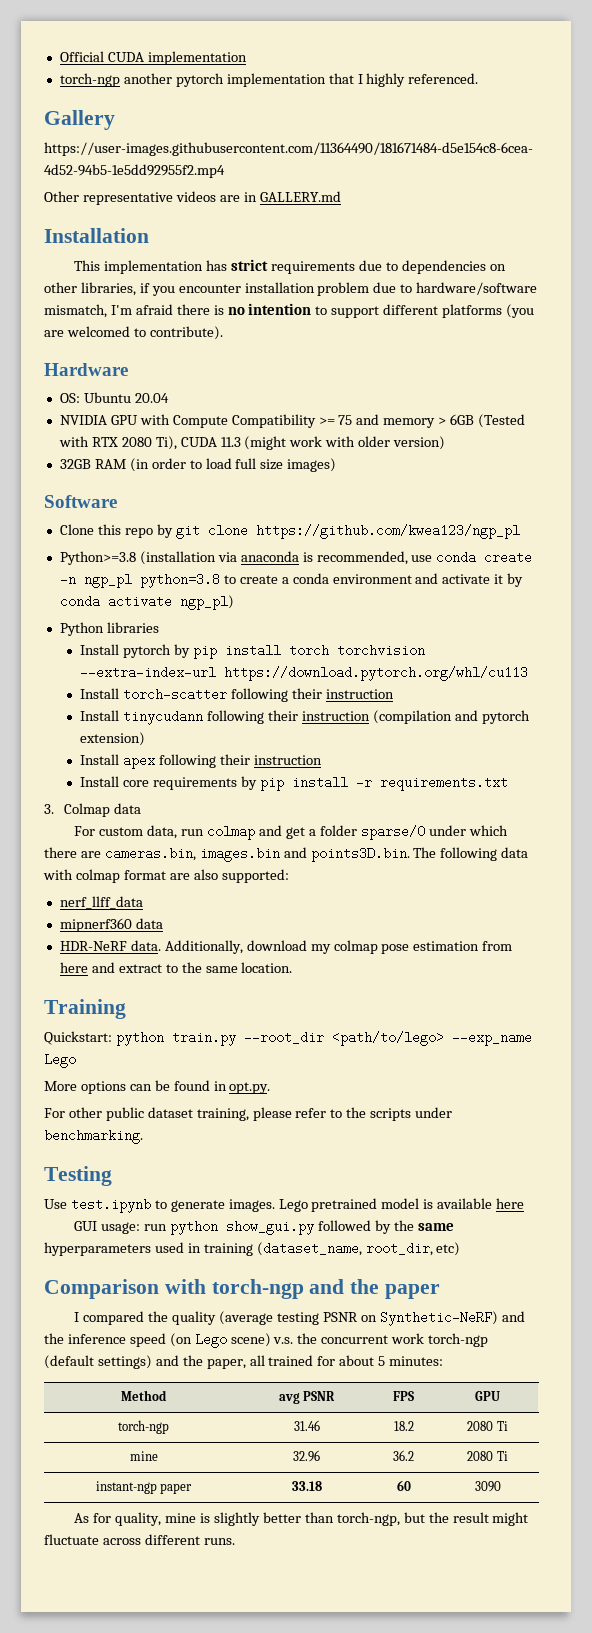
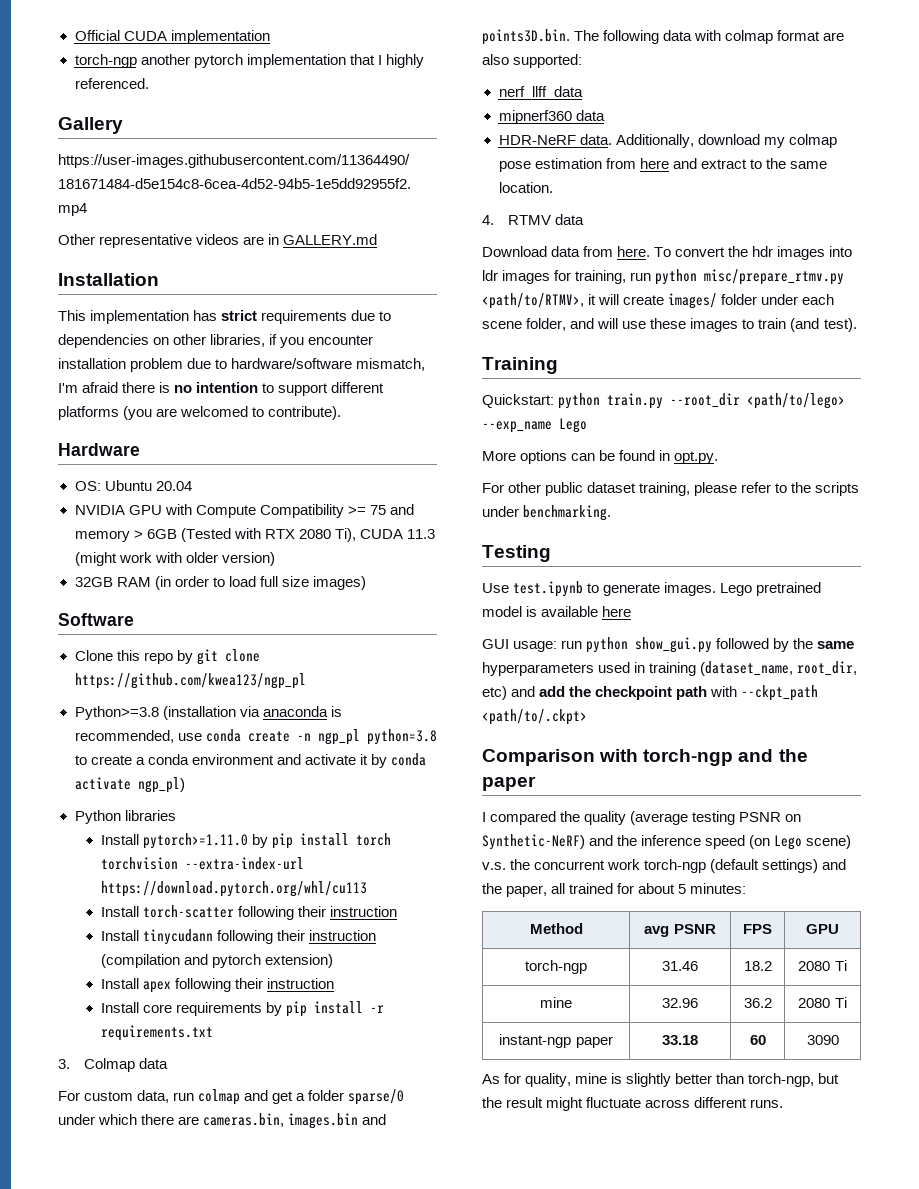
- Install pytorch by pip install torch torchvision --extra-index-url https://download.pytorch.org/whl/cu113
+ Install pytorch>=1.11.0 by pip install torch torchvision --extra-index-url https://download.pytorch.org/whl/cu113
+ 4. RTMV data
+ Download data from here. To convert the hdr images into ldr images for training, run python misc/prepare_rtmv.py <path/to/RTMV>, it will create images/ folder under each scene folder, and will use these images to train (and test).
- GUI usage: run python show_gui.py followed by the same hyperparameters used in training (dataset_name, root_dir, etc)
+ GUI usage: run python show_gui.py followed by the same hyperparameters used in training (dataset_name, root_dir, etc) and add the checkpoint path with --ckpt_path <path/to/.ckpt>

